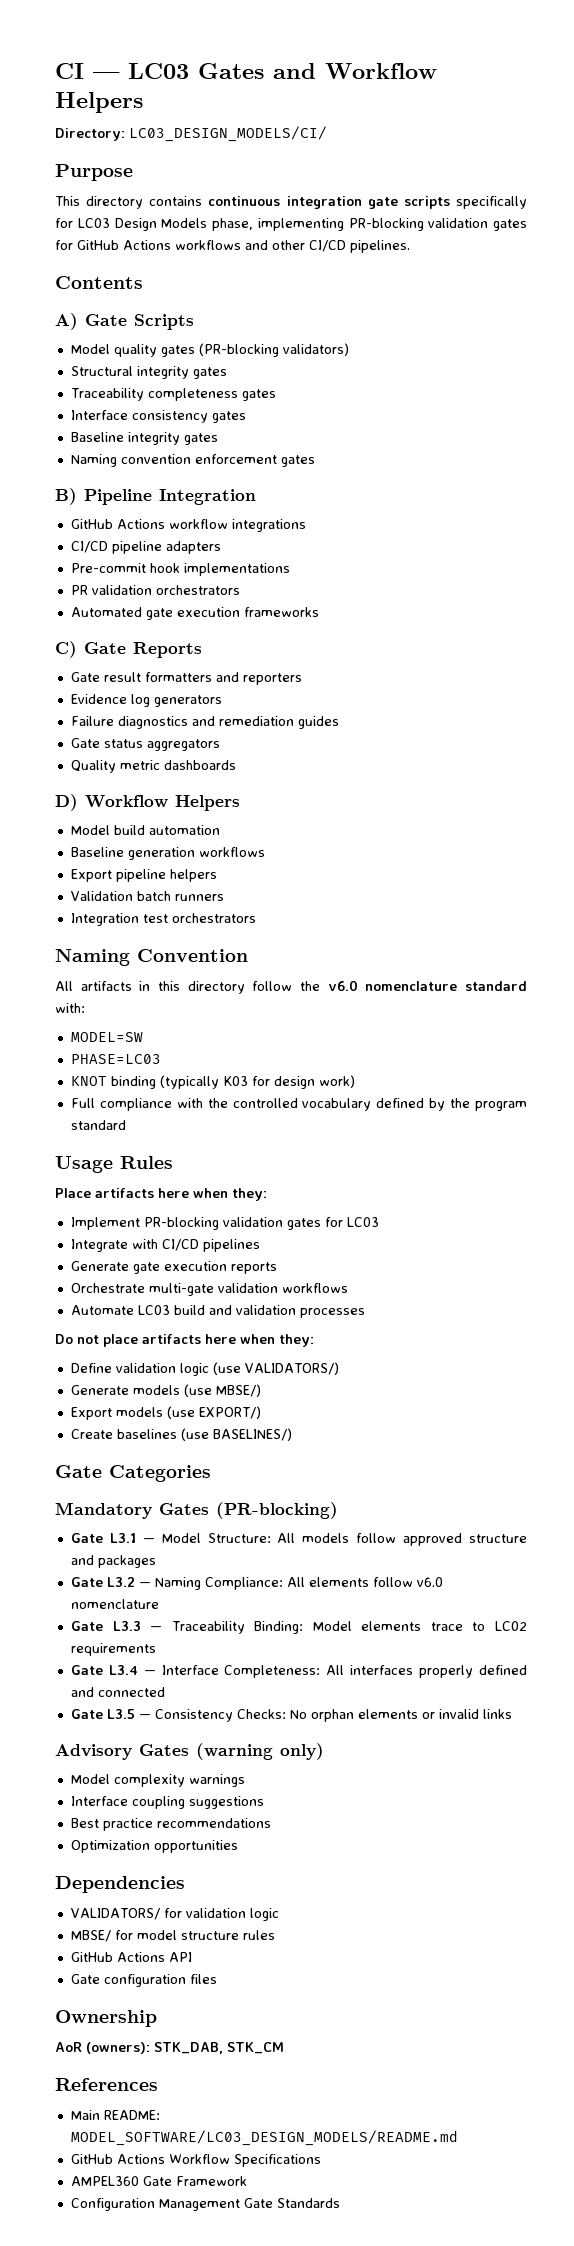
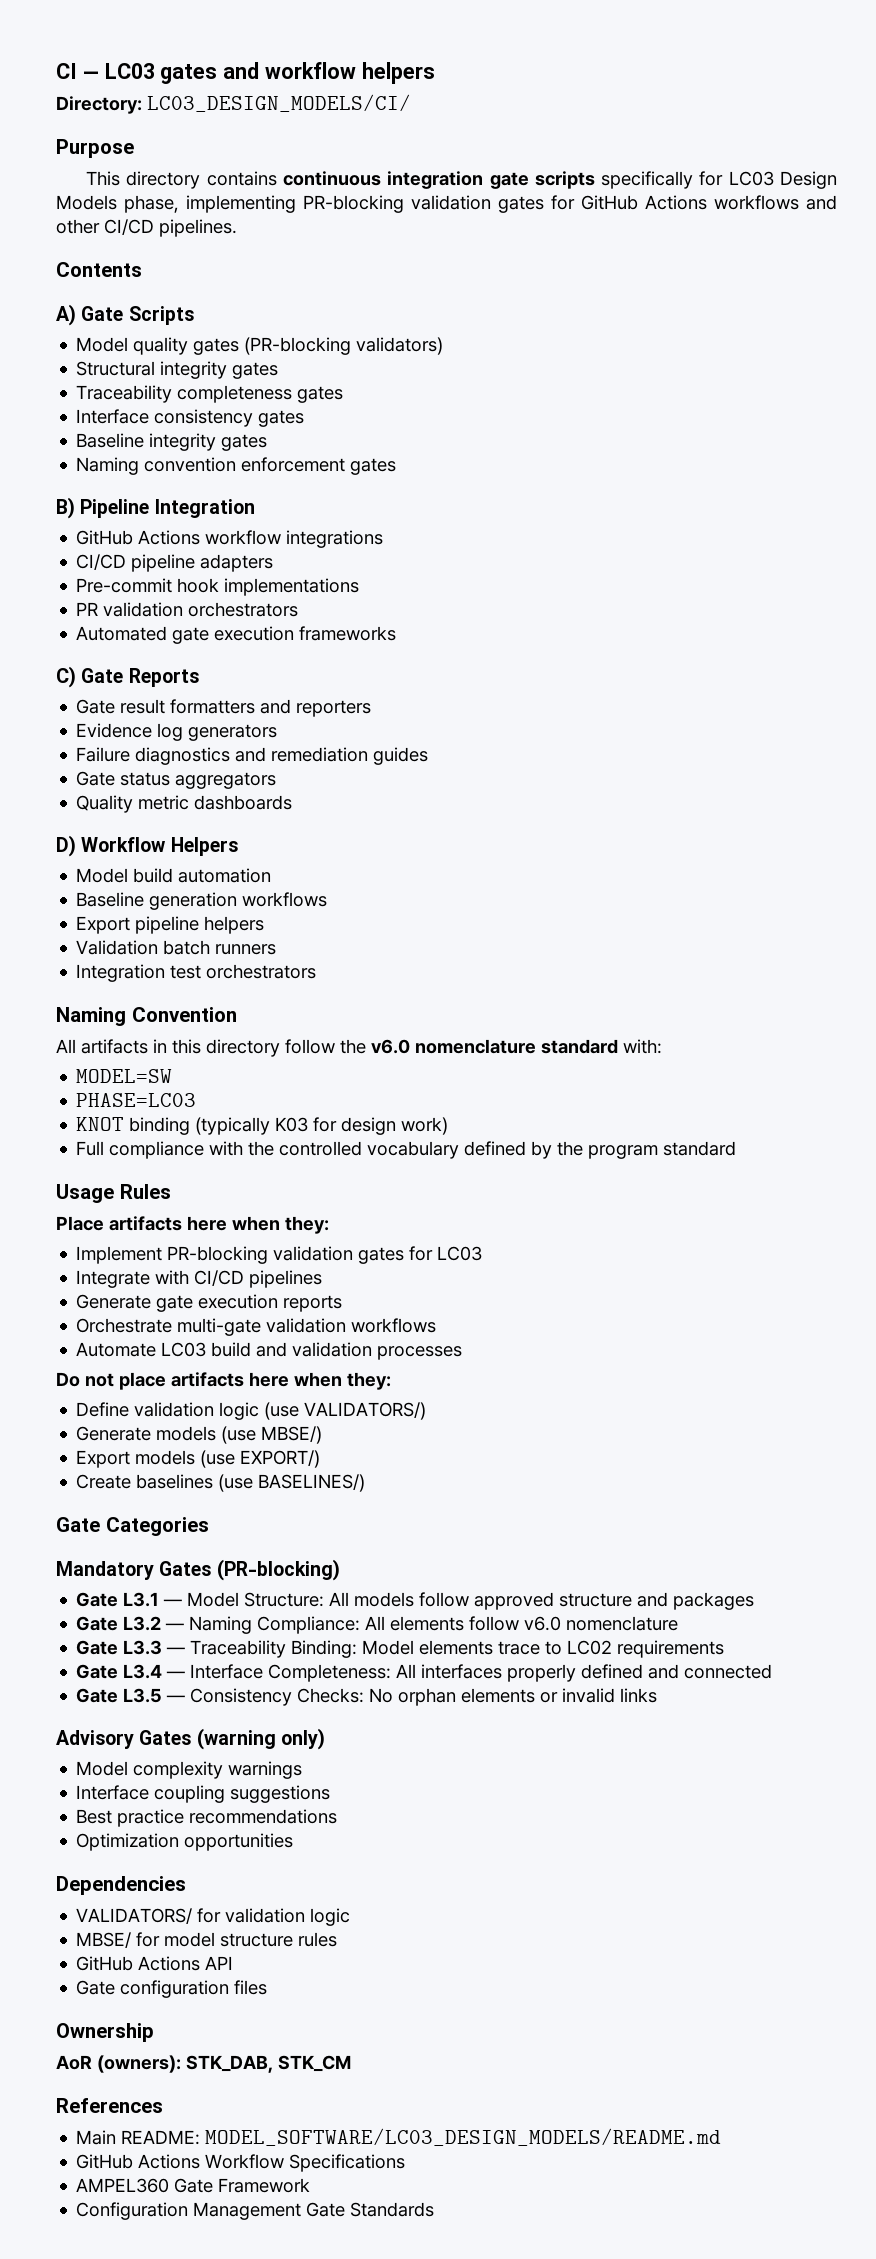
- CI — LC03 Gates and Workflow Helpers
+ CI — LC03 gates and workflow helpers

